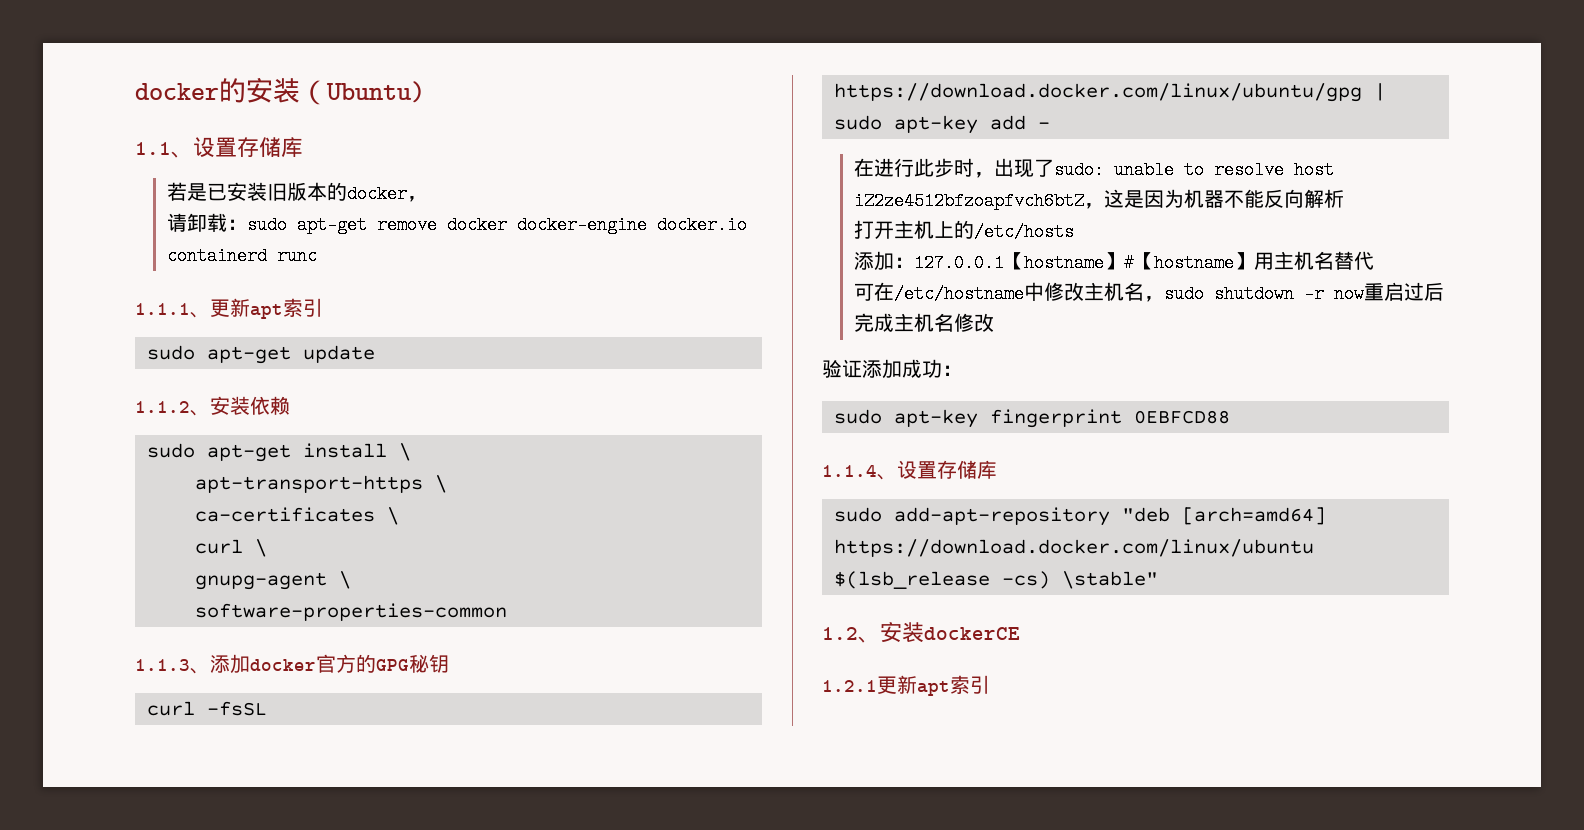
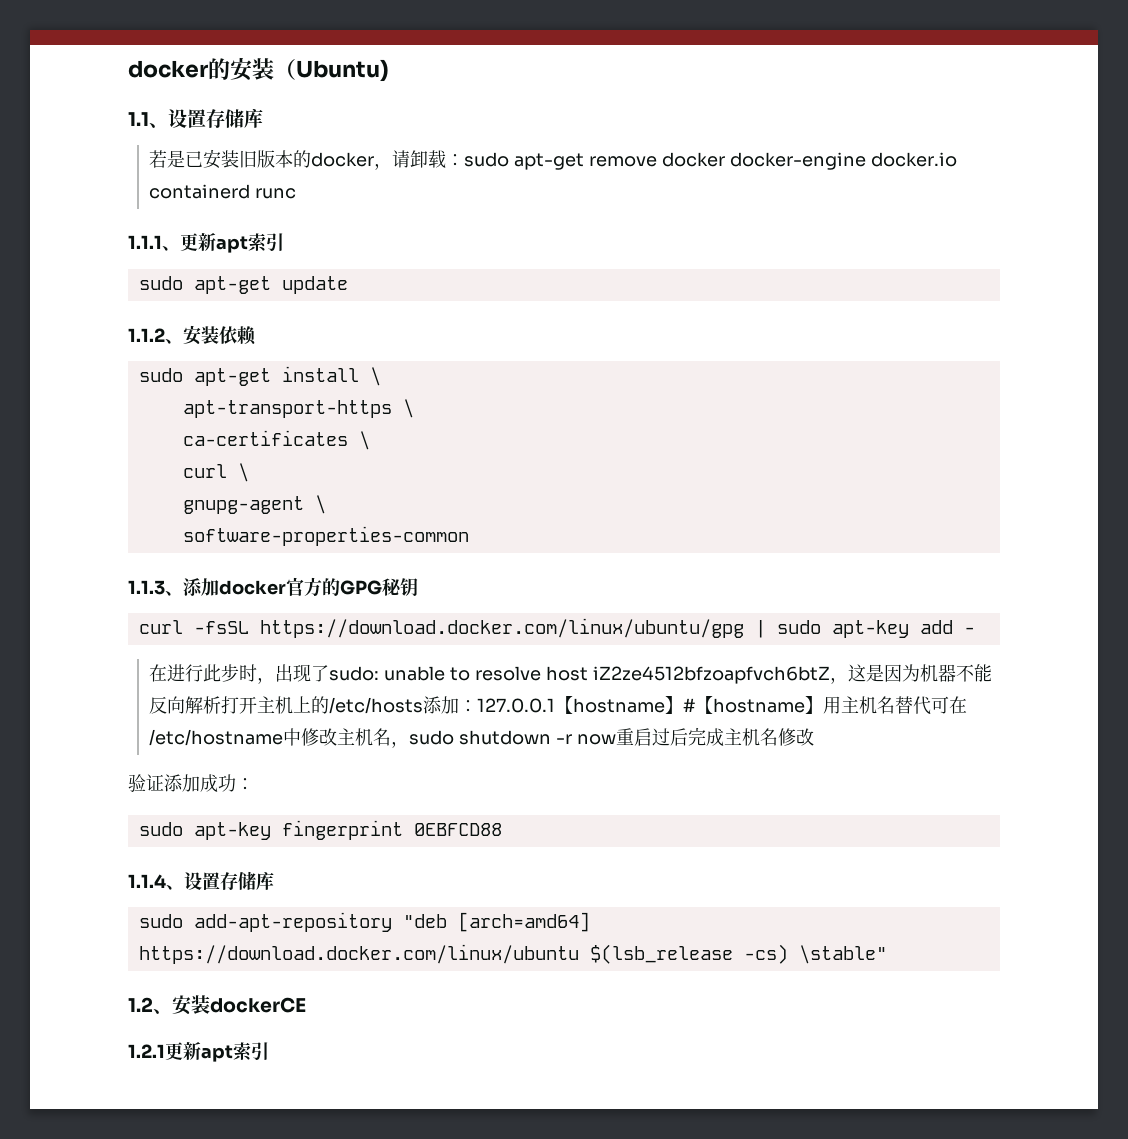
- 若是已安装旧版本的docker，
- 请卸载：sudo apt-get remove docker docker-engine docker.io containerd runc
+ 若是已安装旧版本的docker，请卸载：sudo apt-get remove docker docker-engine docker.io containerd runc
- 在进行此步时，出现了sudo: unable to resolve host iZ2ze4512bfzoapfvch6btZ，这是因为机器不能反向解析
- 打开主机上的/etc/hosts
- 添加：127.0.0.1【hostname】#【hostname】用主机名替代
- 可在/etc/hostname中修改主机名，sudo shutdown -r now重启过后完成主机名修改
+ 在进行此步时，出现了sudo: unable to resolve host iZ2ze4512bfzoapfvch6btZ，这是因为机器不能反向解析打开主机上的/etc/hosts添加：127.0.0.1【hostname】#【hostname】用主机名替代可在/etc/hostname中修改主机名，sudo shutdown -r now重启过后完成主机名修改

